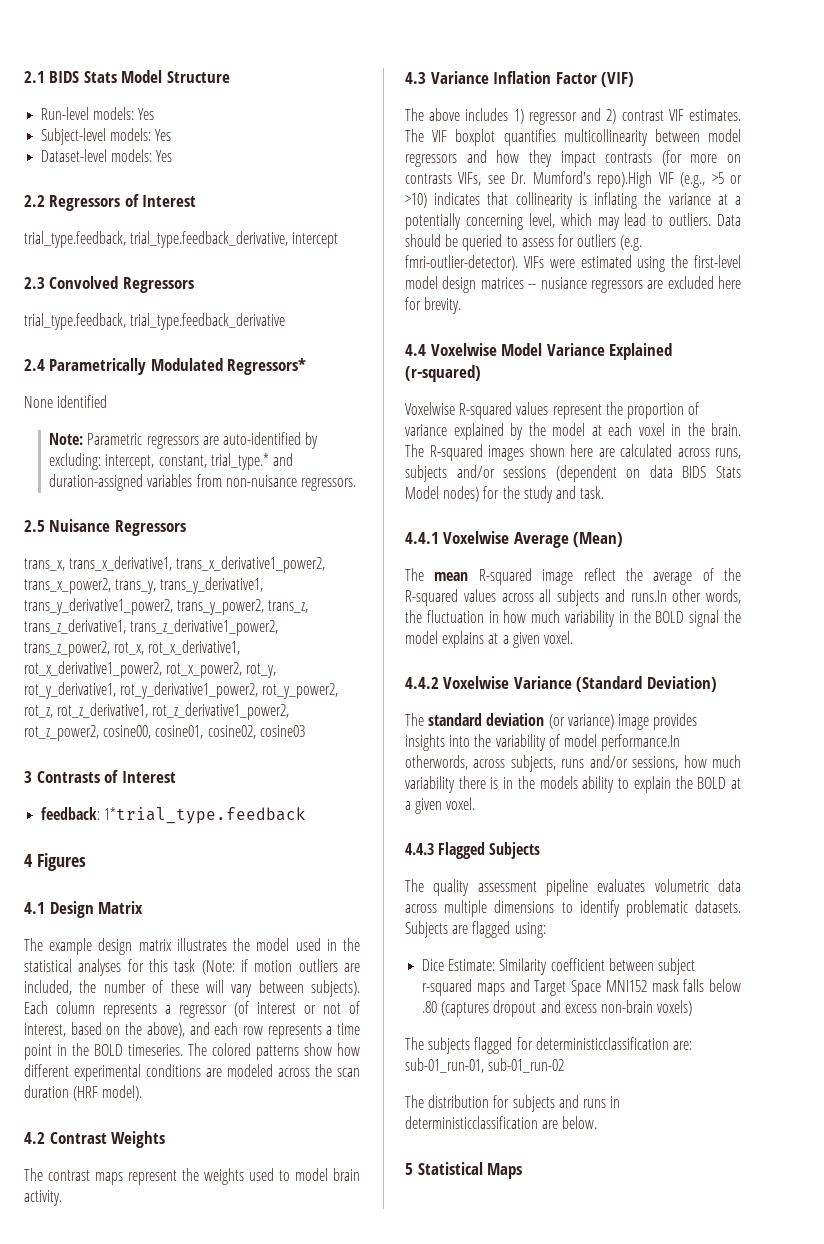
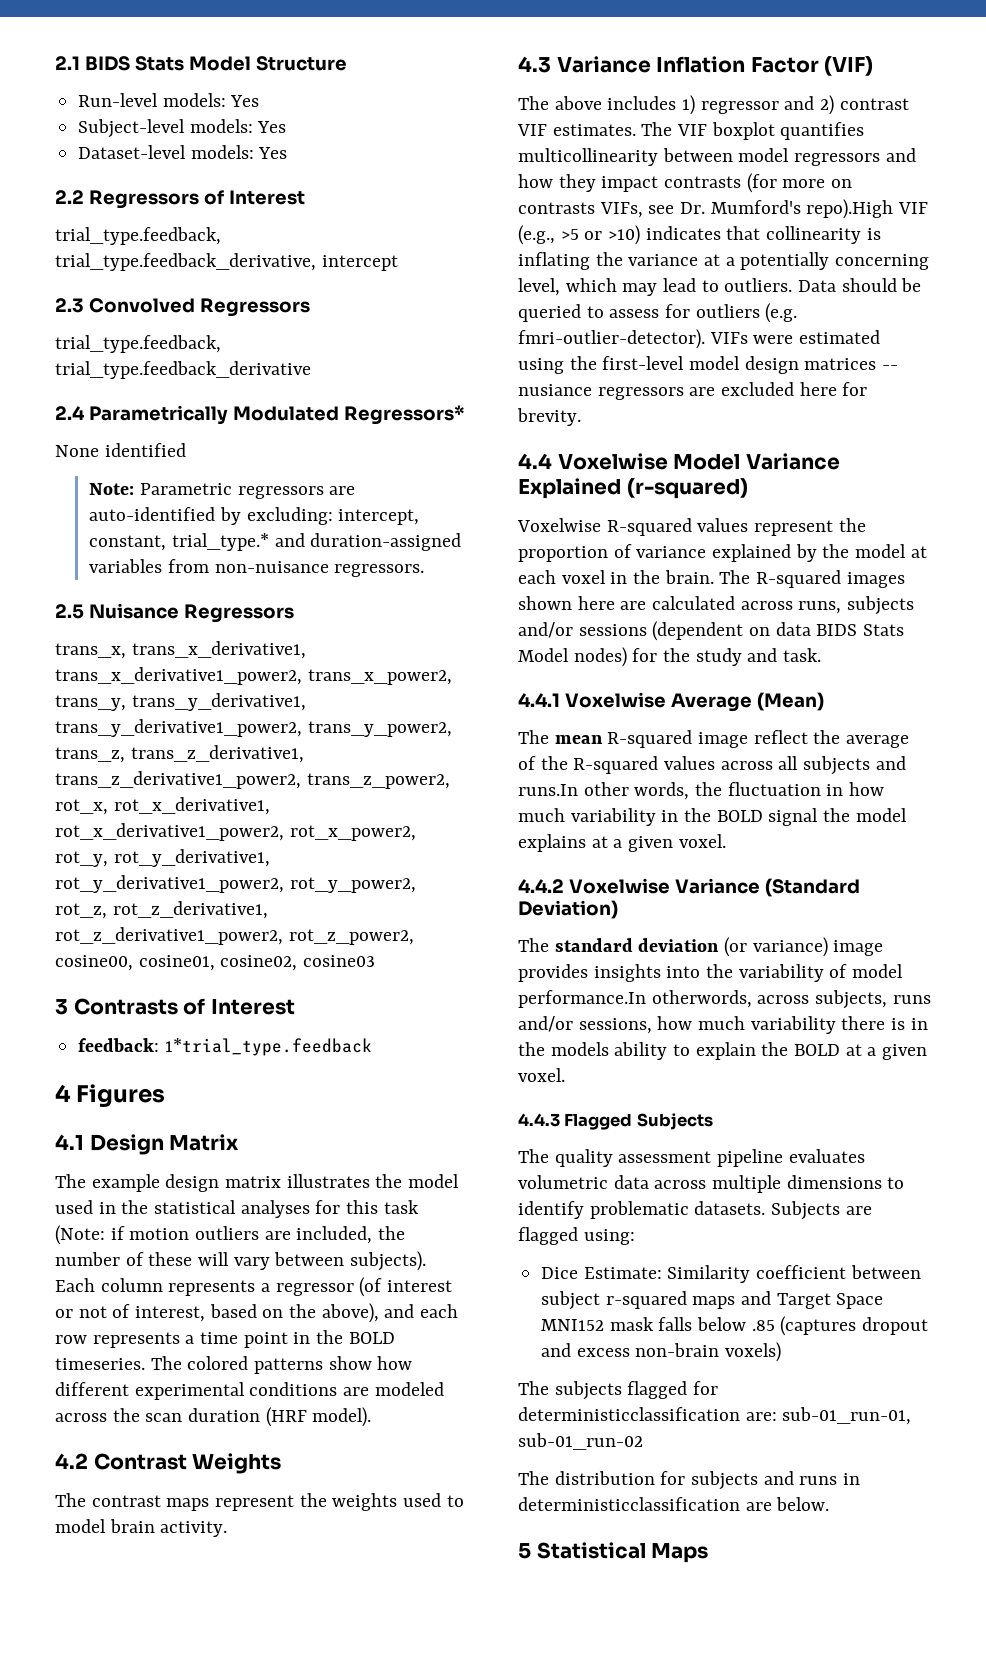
- Dice Estimate: Similarity coefficient between subject r-squared maps and Target Space MNI152 mask falls below .80 (captures dropout and excess non-brain voxels)
+ Dice Estimate: Similarity coefficient between subject r-squared maps and Target Space MNI152 mask falls below .85 (captures dropout and excess non-brain voxels)

